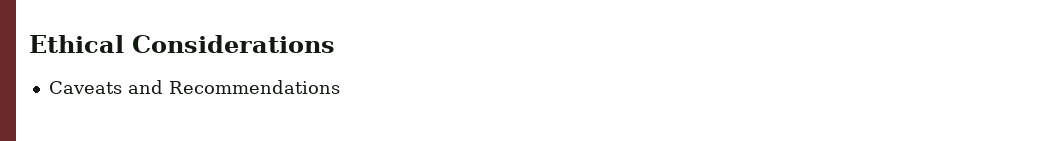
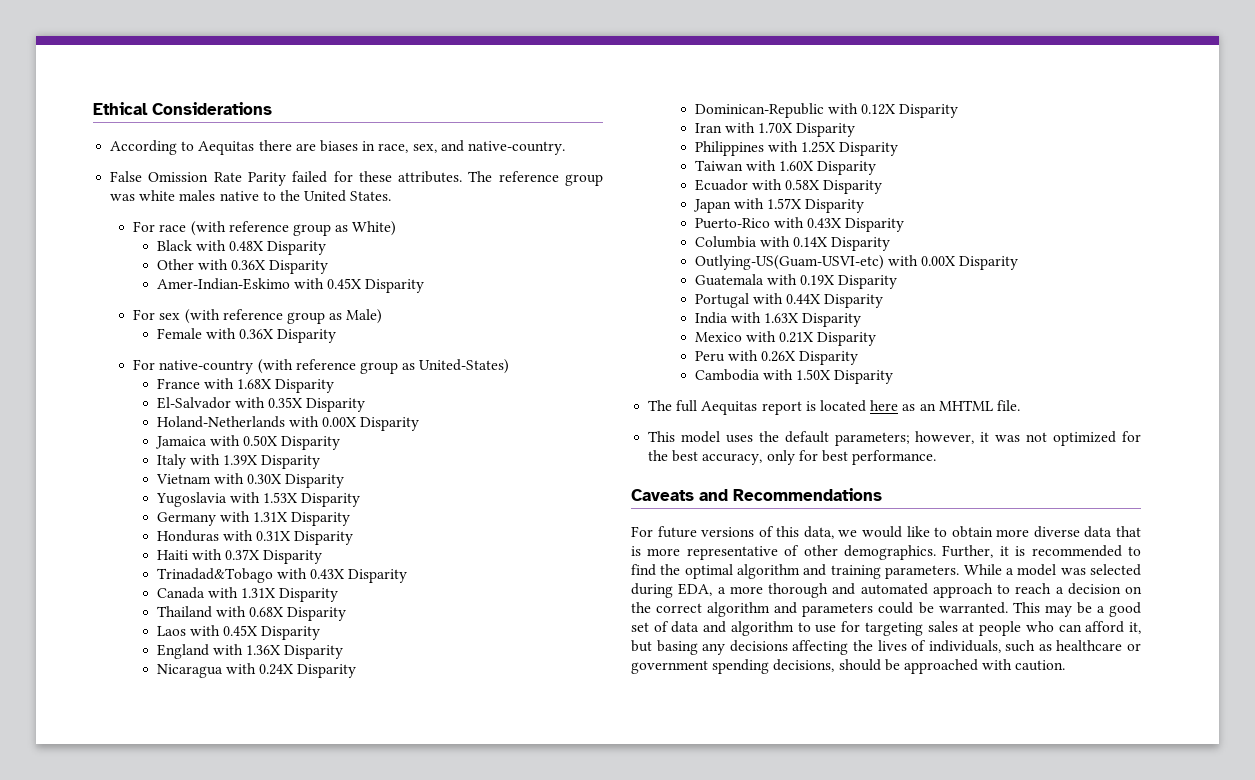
+ According to Aequitas there are biases in race, sex, and native-country.
+ False Omission Rate Parity failed for these attributes. The reference group was white males native to the United States.
+ For race (with reference group as White)
+ Black with 0.48X Disparity
+ Other with 0.36X Disparity
+ Amer-Indian-Eskimo with 0.45X Disparity
+ For sex (with reference group as Male)
+ Female with 0.36X Disparity
+ For native-country (with reference group as United-States)
+ France with 1.68X Disparity
+ El-Salvador with 0.35X Disparity
+ Holand-Netherlands with 0.00X Disparity
+ Jamaica with 0.50X Disparity
+ Italy with 1.39X Disparity
+ Vietnam with 0.30X Disparity
+ Yugoslavia with 1.53X Disparity
+ Germany with 1.31X Disparity
+ Honduras with 0.31X Disparity
+ Haiti with 0.37X Disparity
+ Trinadad&Tobago with 0.43X Disparity
+ Canada with 1.31X Disparity
+ Thailand with 0.68X Disparity
+ Laos with 0.45X Disparity
+ England with 1.36X Disparity
+ Nicaragua with 0.24X Disparity
+ Dominican-Republic with 0.12X Disparity
+ Iran with 1.70X Disparity
+ Philippines with 1.25X Disparity
+ Taiwan with 1.60X Disparity
+ Ecuador with 0.58X Disparity
+ Japan with 1.57X Disparity
+ Puerto-Rico with 0.43X Disparity
+ Columbia with 0.14X Disparity
+ Outlying-US(Guam-USVI-etc) with 0.00X Disparity
+ Guatemala with 0.19X Disparity
+ Portugal with 0.44X Disparity
+ India with 1.63X Disparity
+ Mexico with 0.21X Disparity
+ Peru with 0.26X Disparity
+ Cambodia with 1.50X Disparity
+ The full Aequitas report is located here as an MHTML file.
+ This model uses the default parameters; however, it was not optimized for the best accuracy, only for best performance.
  Caveats and Recommendations
+ For future versions of this data, we would like to obtain more diverse data that is more representative of other demographics. Further, it is recommended to find the optimal algorithm and training parameters. While a model was selected during EDA, a more thorough and automated approach to reach a decision on the correct algorithm and parameters could be warranted. This may be a good set of data and algorithm to use for targeting sales at people who can afford it, but basing any decisions affecting the lives of individuals, such as healthcare or government spending decisions, should be approached with caution.

